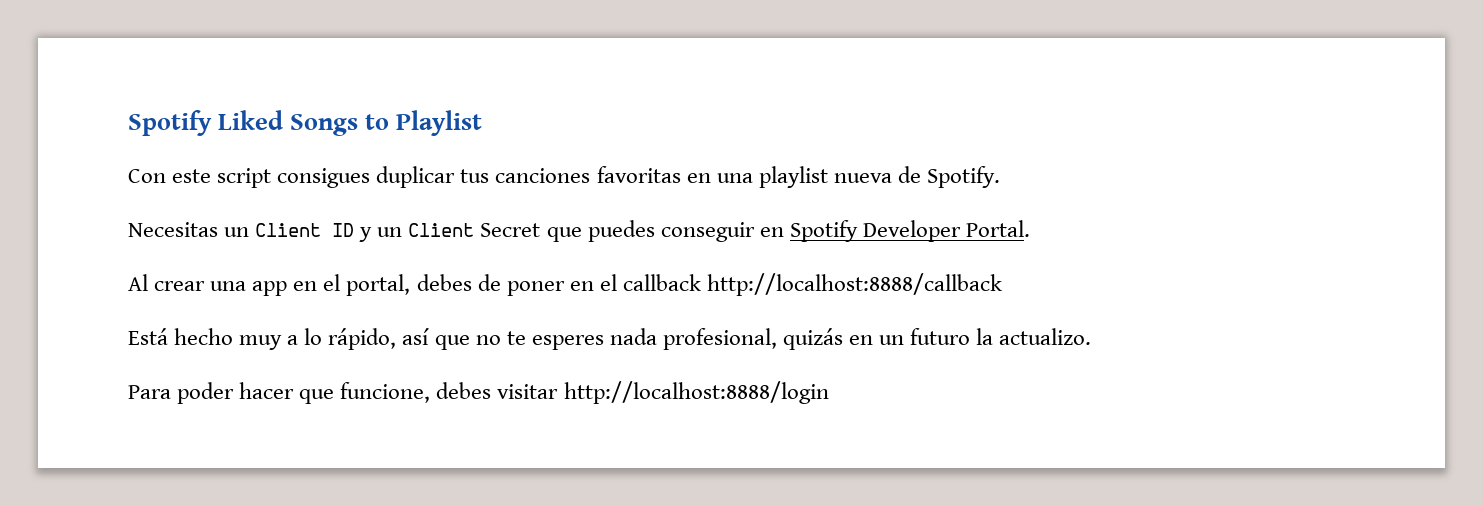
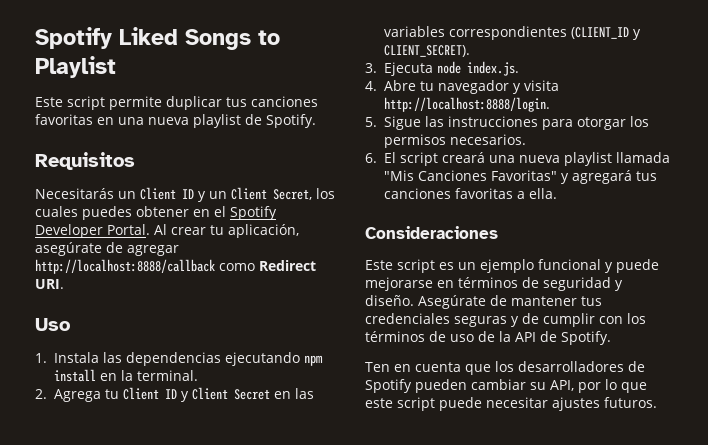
- Con este script consigues duplicar tus canciones favoritas en una playlist nueva de Spotify.
- Necesitas un Client ID y un Client Secret que puedes conseguir en Spotify Developer Portal.
- Al crear una app en el portal, debes de poner en el callback http://localhost:8888/callback
- Está hecho muy a lo rápido, así que no te esperes nada profesional, quizás en un futuro la actualizo.
- Para poder hacer que funcione, debes visitar http://localhost:8888/login
+ Este script permite duplicar tus canciones favoritas en una nueva playlist de Spotify.
+ Requisitos
+ Necesitarás un Client ID y un Client Secret, los cuales puedes obtener en el Spotify Developer Portal. Al crear tu aplicación, asegúrate de agregar http://localhost:8888/callback como Redirect URI.
+ Uso
+ 1. Instala las dependencias ejecutando npm install en la terminal.
+ 2. Agrega tu Client ID y Client Secret en las variables correspondientes (CLIENT_ID y CLIENT_SECRET).
+ 3. Ejecuta node index.js.
+ 4. Abre tu navegador y visita http://localhost:8888/login.
+ 5. Sigue las instrucciones para otorgar los permisos necesarios.
+ 6. El script creará una nueva playlist llamada "Mis Canciones Favoritas" y agregará tus canciones favoritas a ella.
+ Consideraciones
+ Este script es un ejemplo funcional y puede mejorarse en términos de seguridad y diseño. Asegúrate de mantener tus credenciales seguras y de cumplir con los términos de uso de la API de Spotify.
+ Ten en cuenta que los desarrolladores de Spotify pueden cambiar su API, por lo que este script puede necesitar ajustes futuros.

